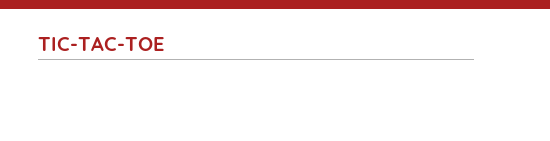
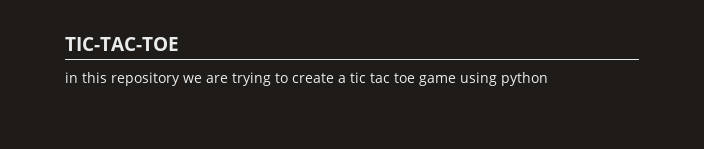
+ in this repository we are trying to create a tic tac toe game using python

